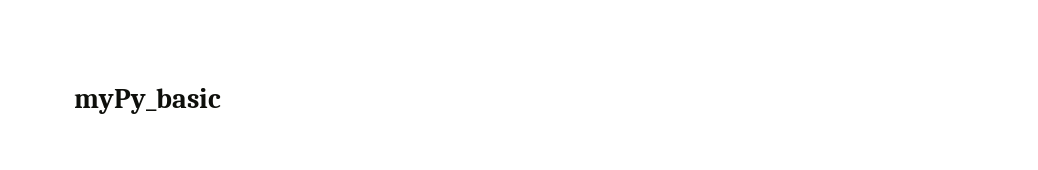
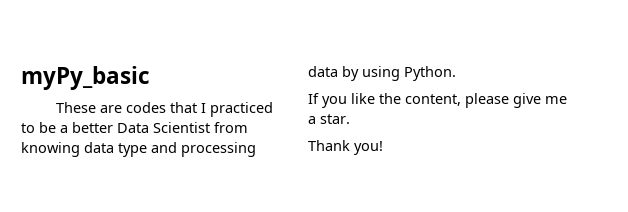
+ These are codes that I practiced to be a better Data Scientist from knowing data type and processing data by using Python.
+ If you like the content, please give me a star.
+ Thank you!

